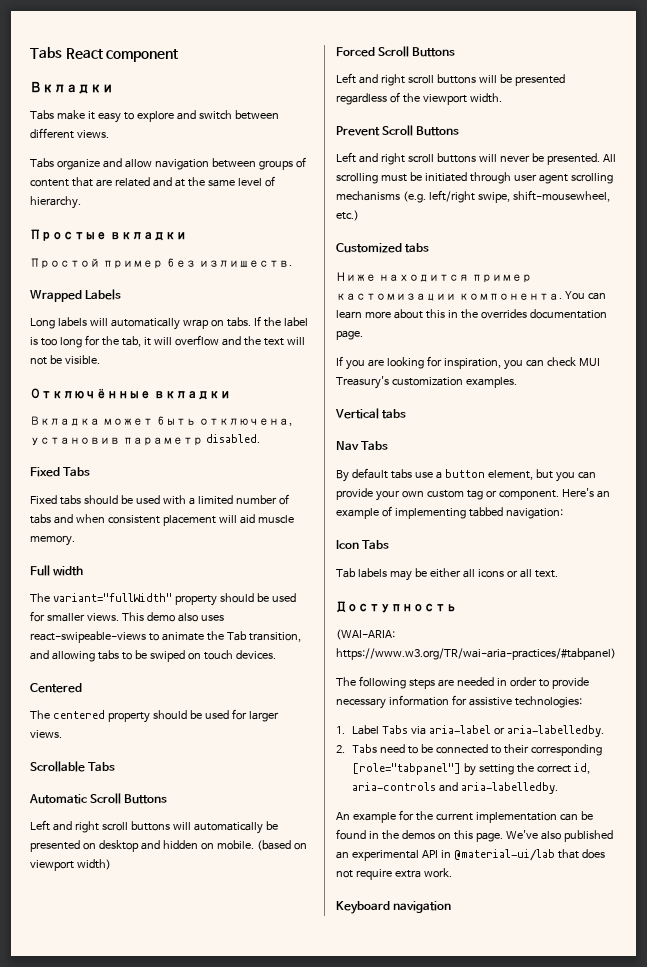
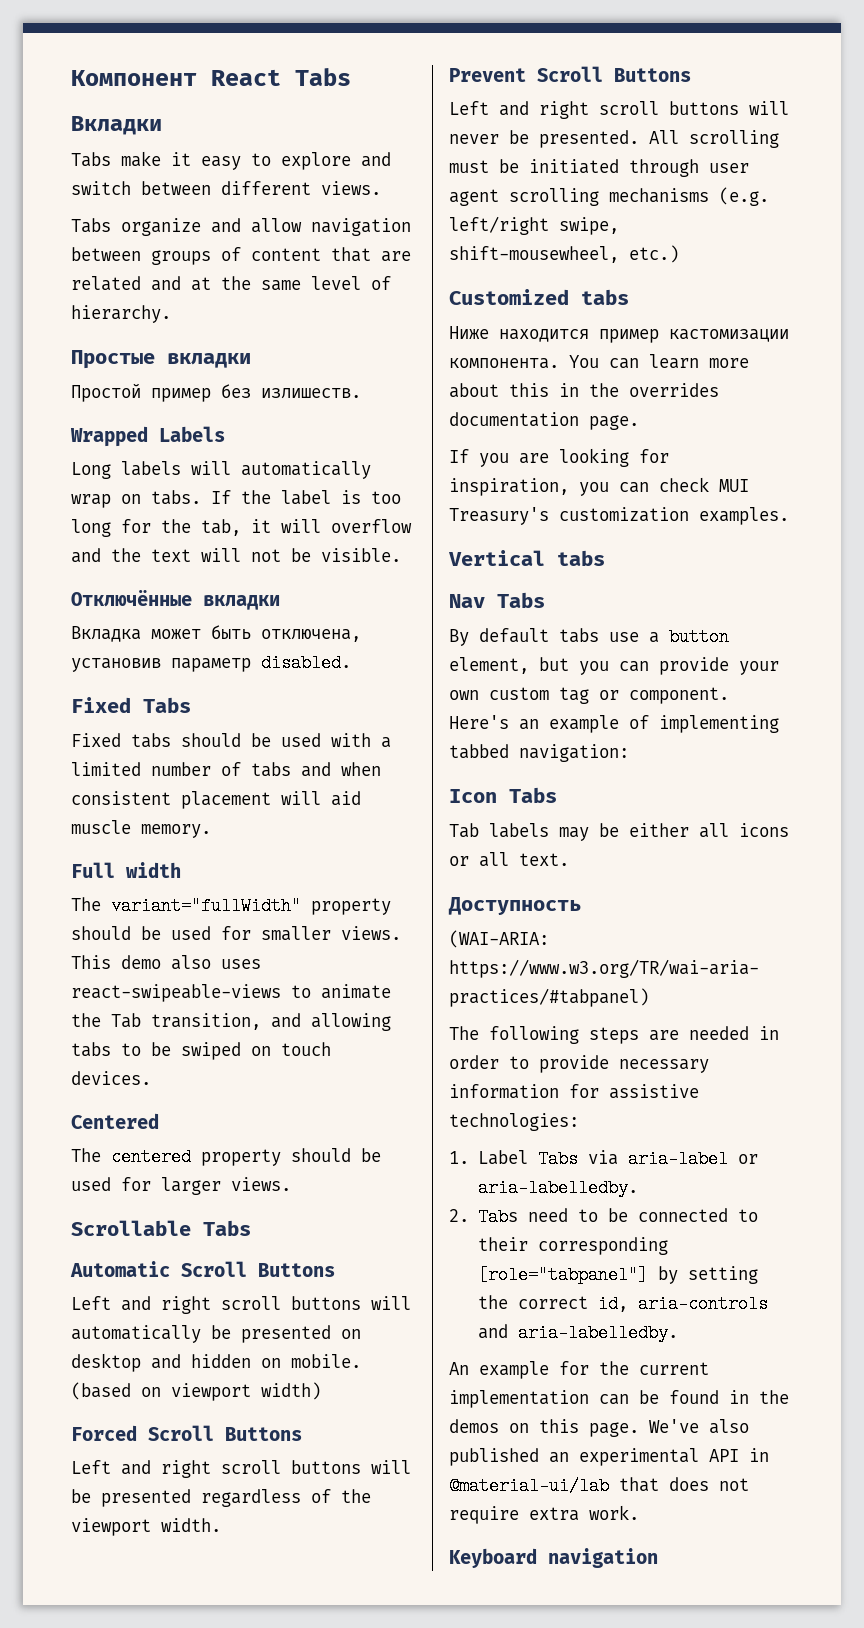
- Tabs React component
+ Компонент React Tabs

